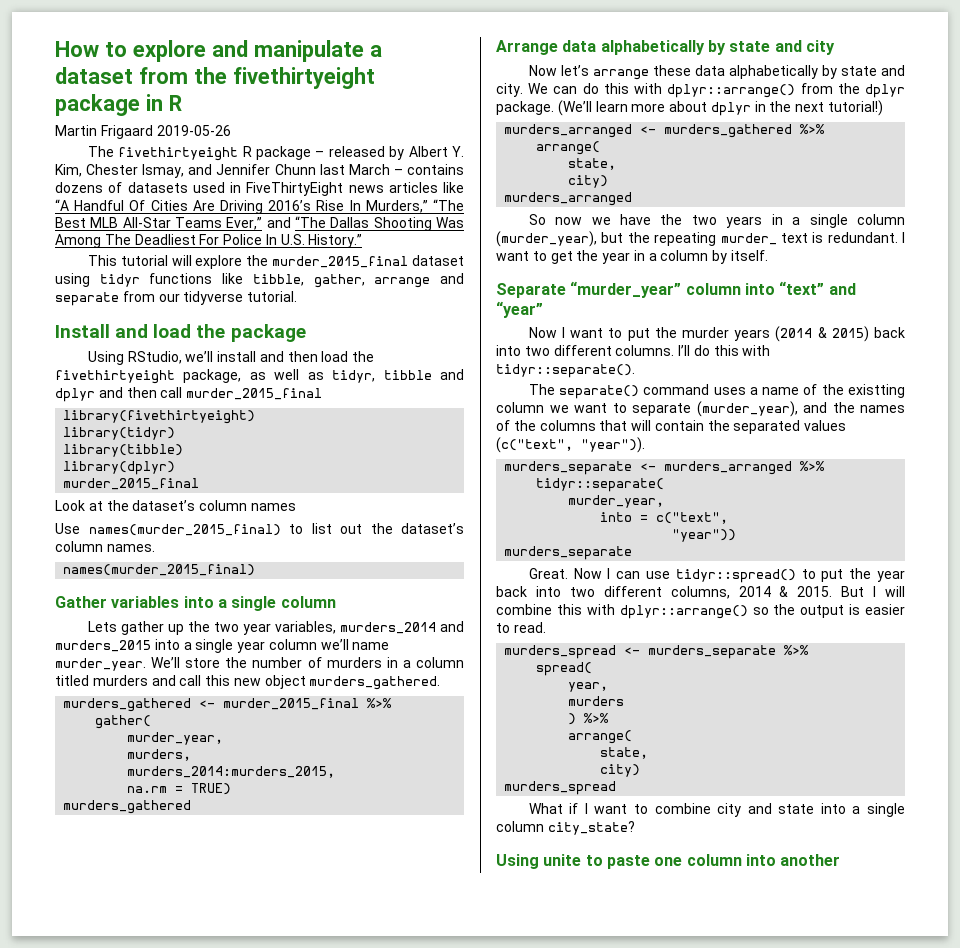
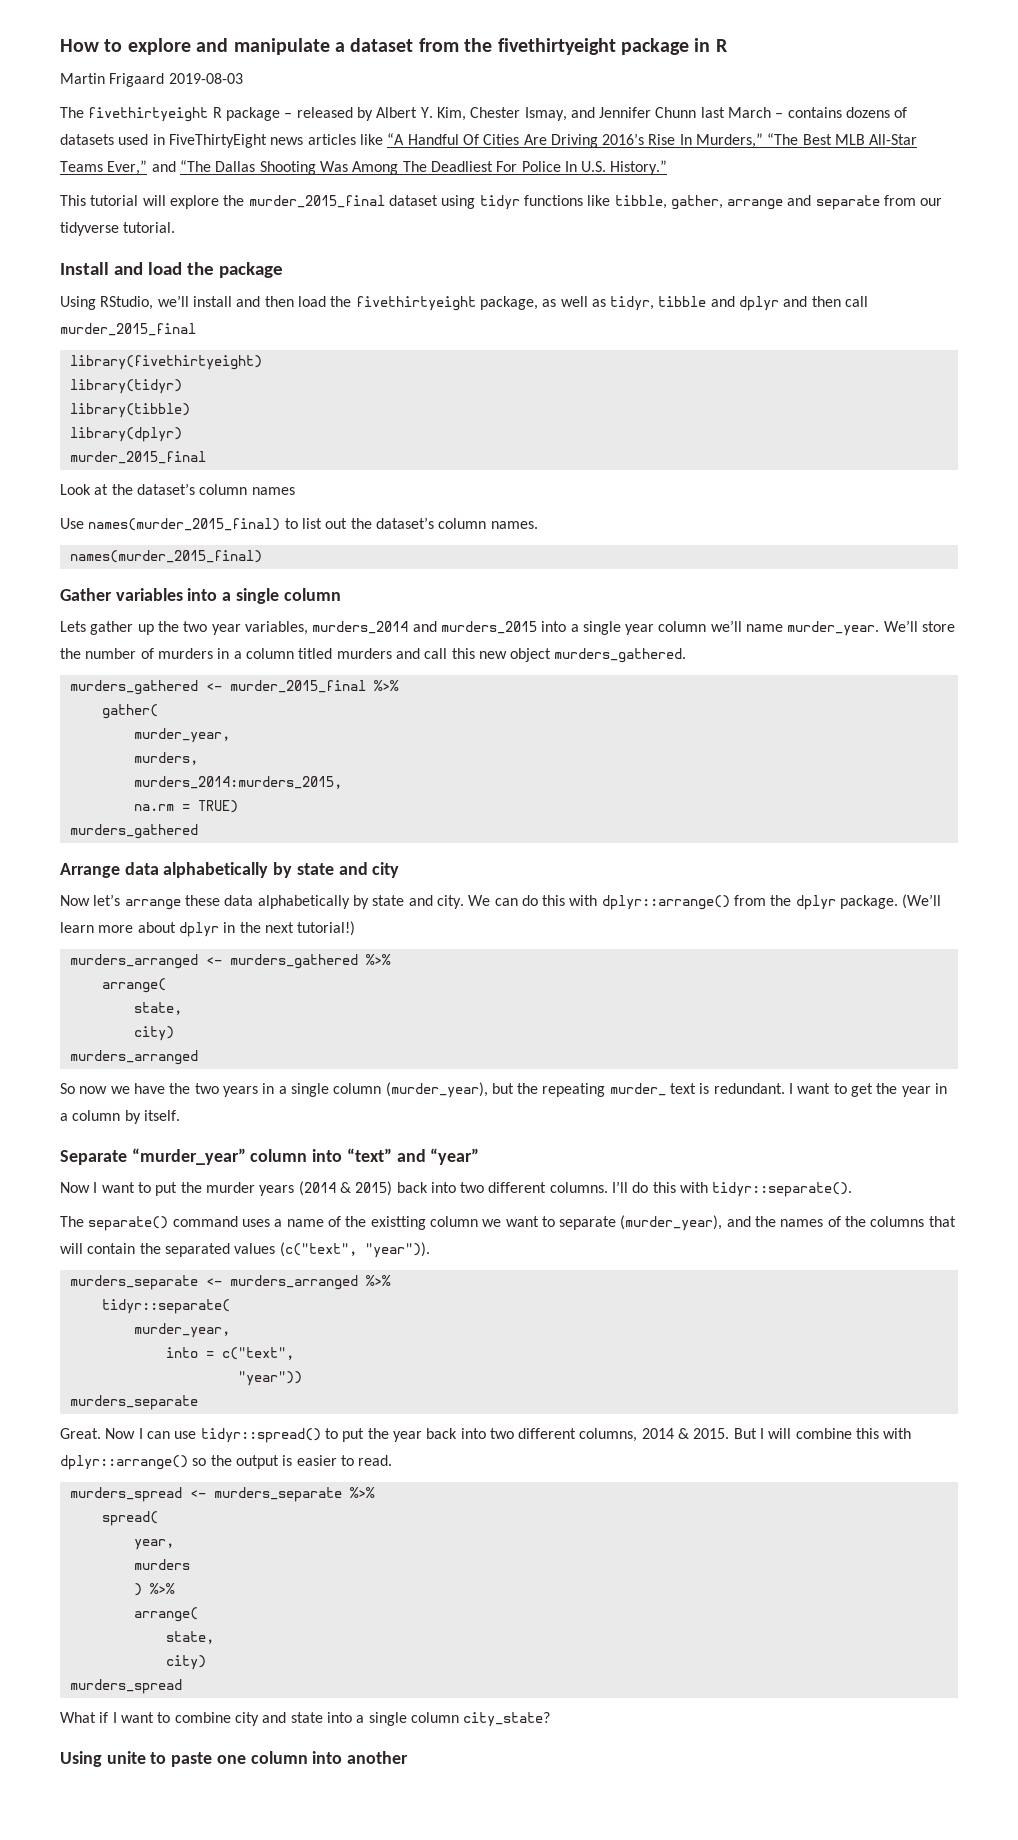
- Martin Frigaard 2019-05-26
+ Martin Frigaard 2019-08-03

